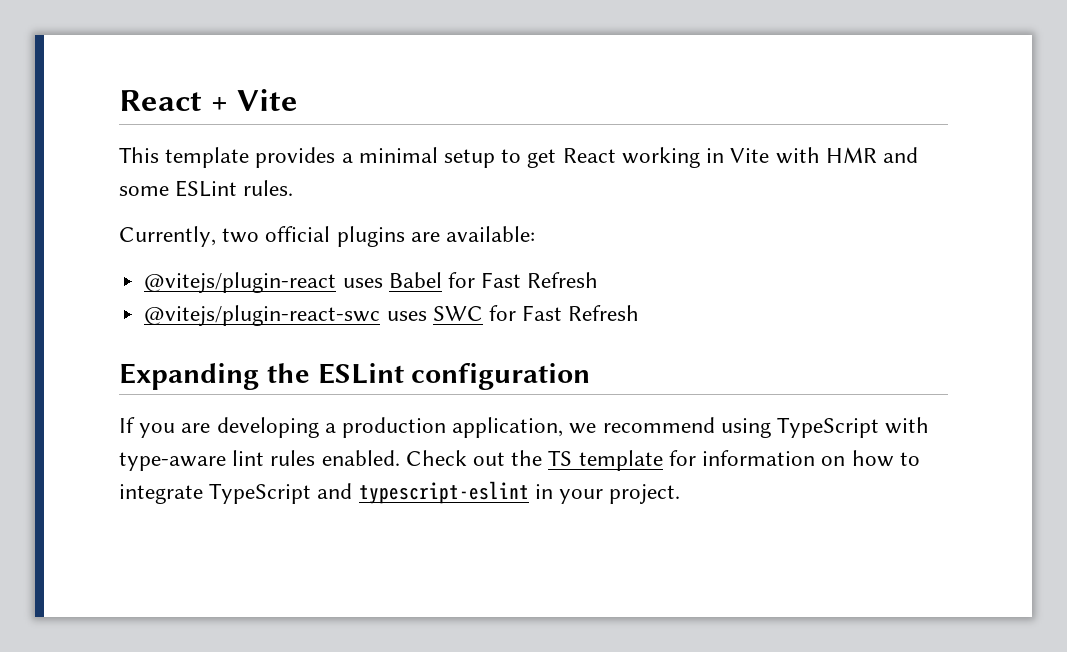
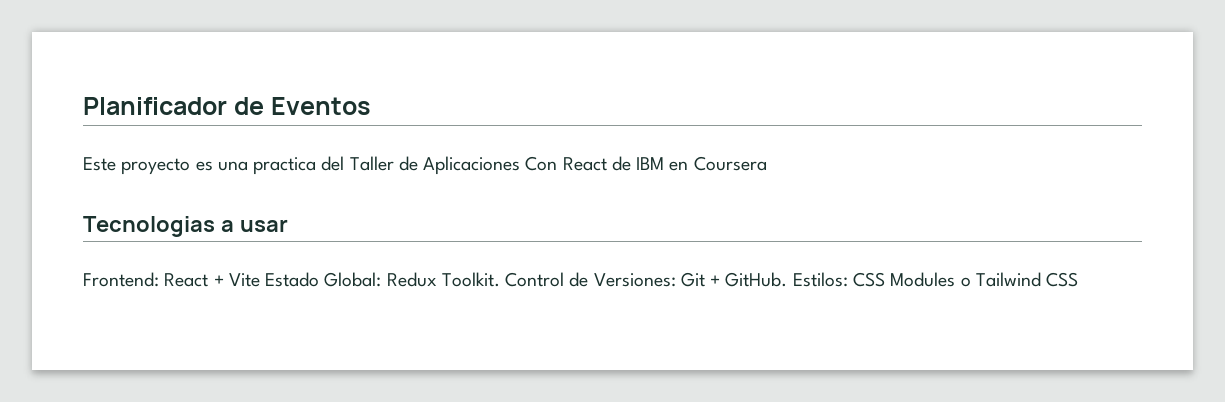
- React + Vite
- This template provides a minimal setup to get React working in Vite with HMR and some ESLint rules.
- Currently, two official plugins are available:
- @vitejs/plugin-react uses Babel for Fast Refresh
- @vitejs/plugin-react-swc uses SWC for Fast Refresh
- Expanding the ESLint configuration
- If you are developing a production application, we recommend using TypeScript with type-aware lint rules enabled. Check out the TS template for information on how to integrate TypeScript and typescript-eslint in your project.
+ Planificador de Eventos
+ Este proyecto es una practica del Taller de Aplicaciones Con React de IBM en Coursera
+ Tecnologias a usar
+ Frontend: React + Vite Estado Global: Redux Toolkit. Control de Versiones: Git + GitHub. Estilos: CSS Modules o Tailwind CSS

